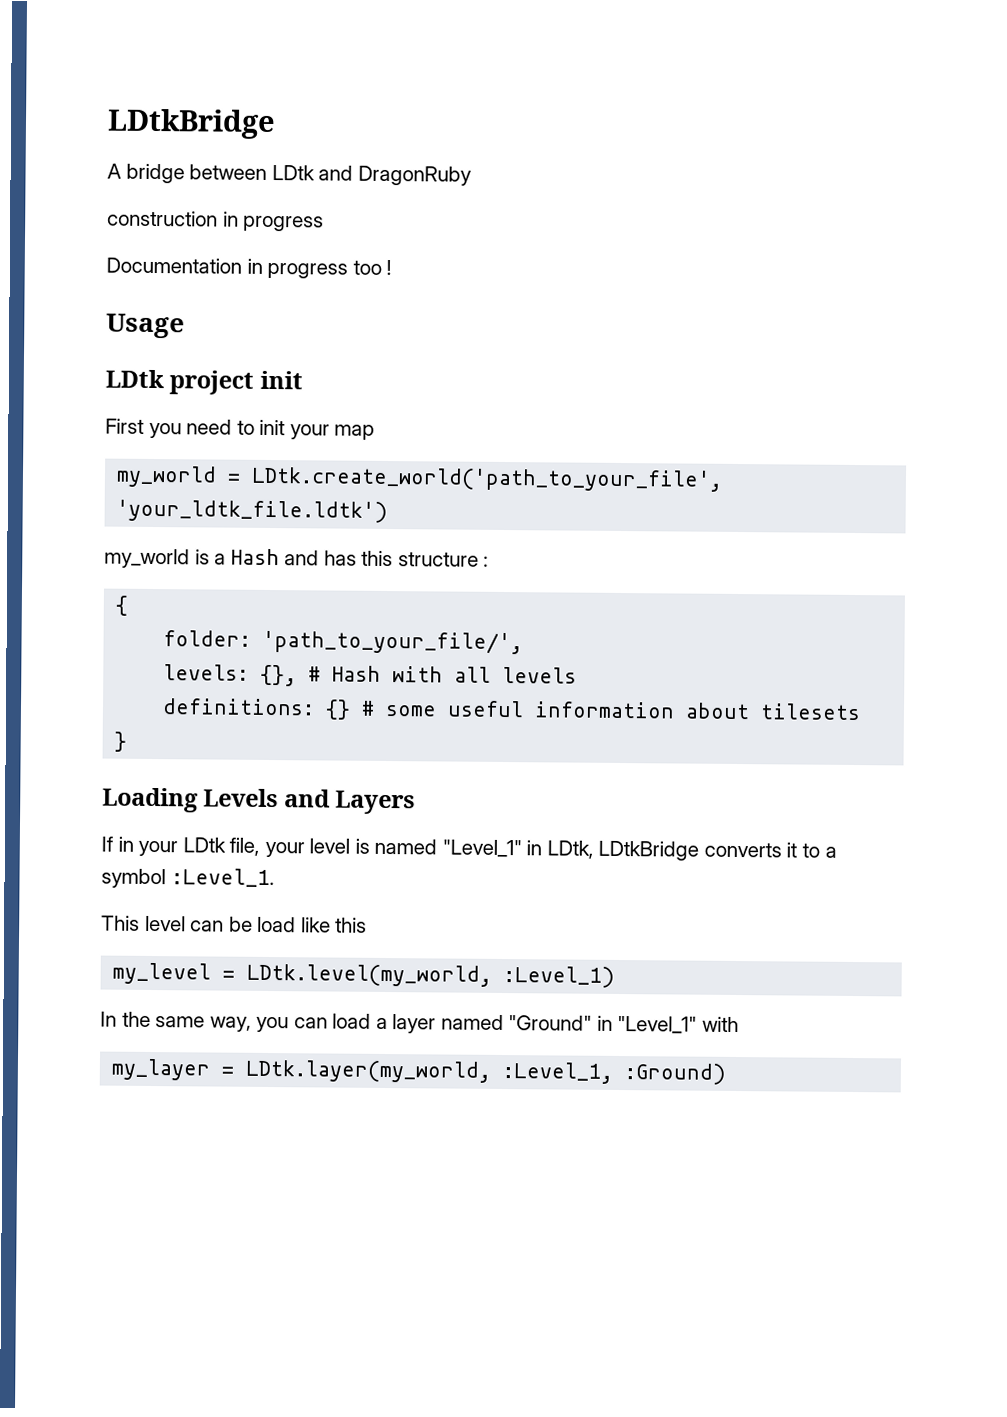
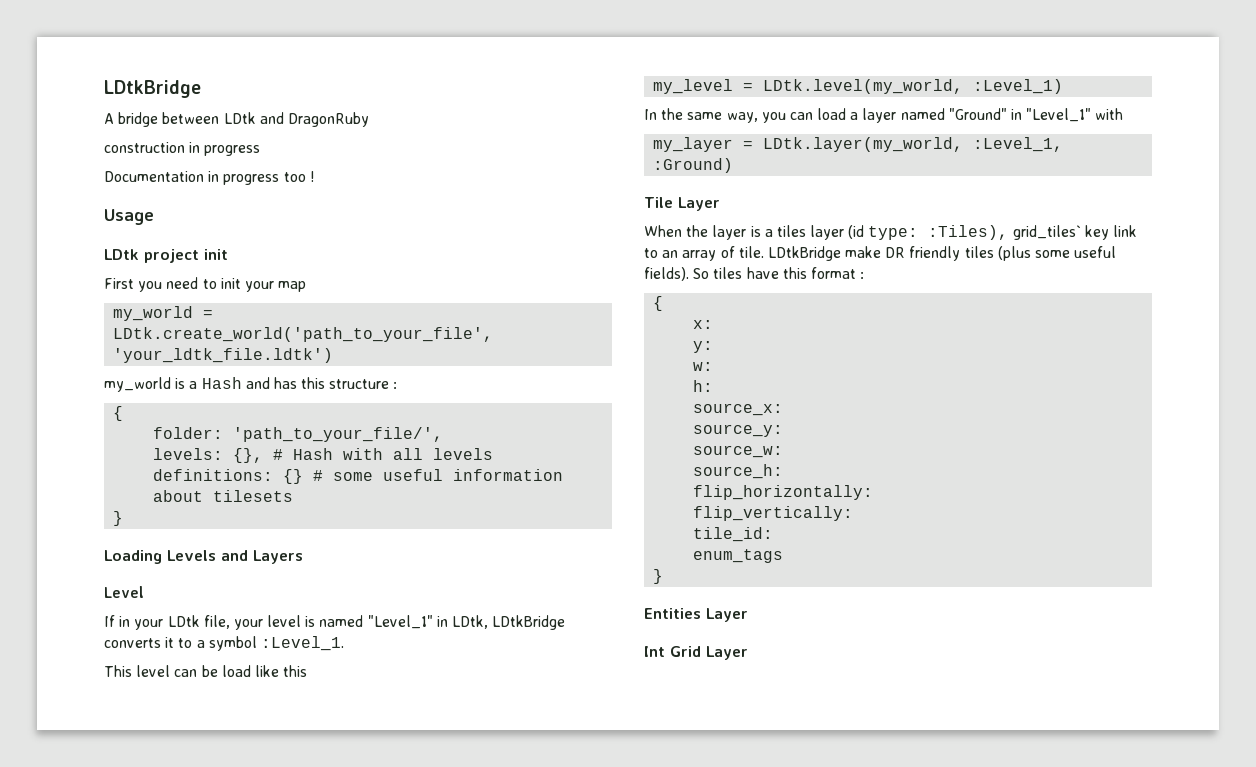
+ Level
+ Tile Layer
+ When the layer is a tiles layer (id type: :Tiles), grid_tiles` key link to an array of tile. LDtkBridge make DR friendly tiles (plus some useful fields). So tiles have this format :
+ {
+ x:
+ y:
+ w:
+ h:
+ source_x:
+ source_y:
+ source_w:
+ source_h:
+ flip_horizontally:
+ flip_vertically:
+ tile_id:
+ enum_tags
+ }
+ Entities Layer
+ Int Grid Layer

